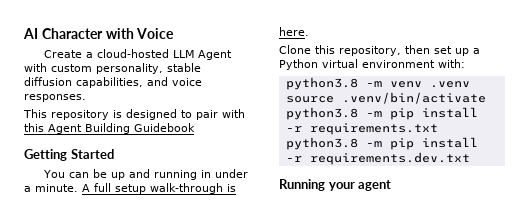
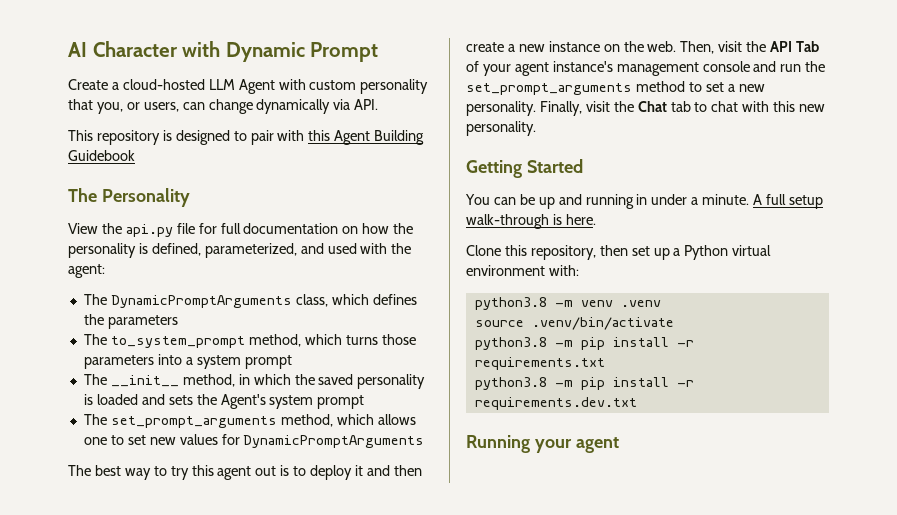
- AI Character with Voice
+ AI Character with Dynamic Prompt
- Create a cloud-hosted LLM Agent with custom personality, stable diffusion capabilities, and voice responses.
+ Create a cloud-hosted LLM Agent with custom personality that you, or users, can change dynamically via API.
+ The Personality
+ View the api.py file for full documentation on how the personality is defined, parameterized, and used with the agent:
+ The DynamicPromptArguments class, which defines the parameters
+ The to_system_prompt method, which turns those parameters into a system prompt
+ The __init__ method, in which the saved personality is loaded and sets the Agent's system prompt
+ The set_prompt_arguments method, which allows one to set new values for DynamicPromptArguments
+ The best way to try this agent out is to deploy it and then create a new instance on the web. Then, visit the API Tab of your agent instance's management console and run the set_prompt_arguments method to set a new personality. Finally, visit the Chat tab to chat with this new personality.

